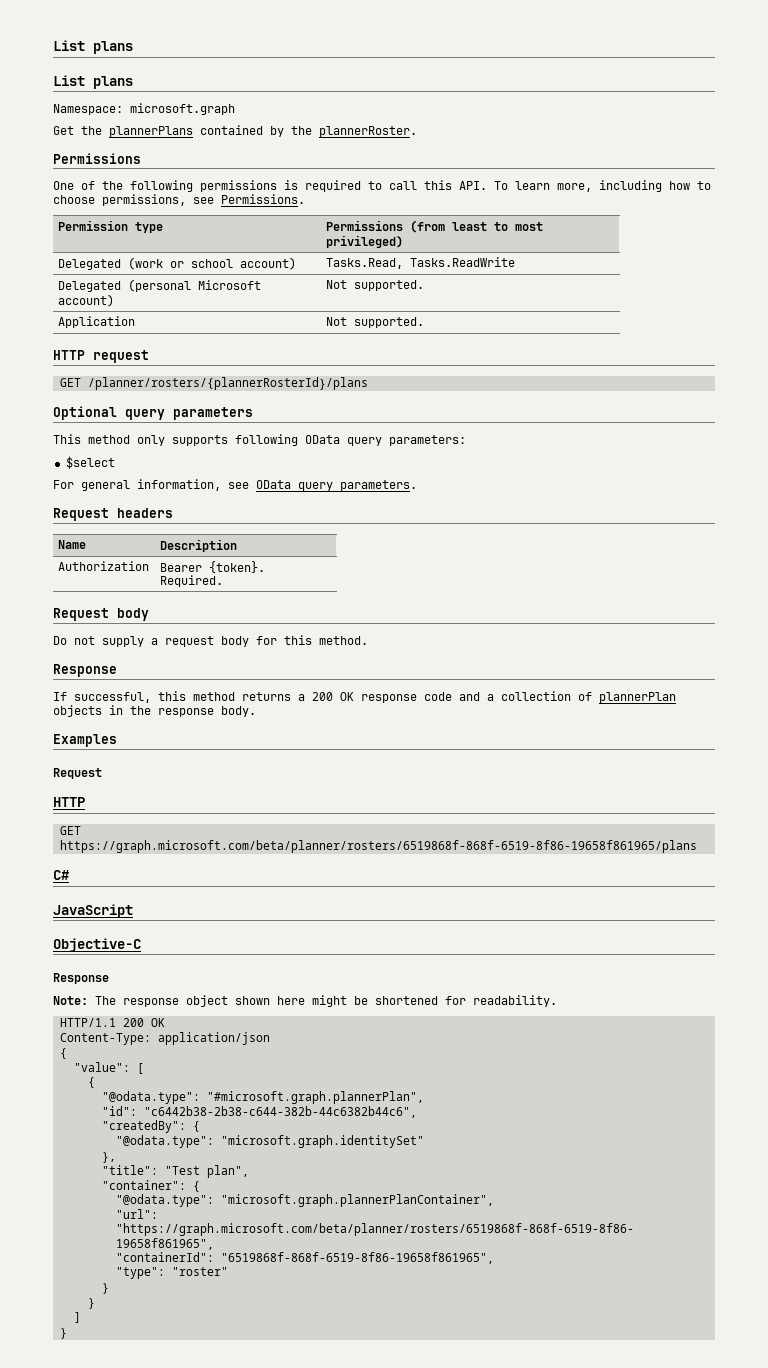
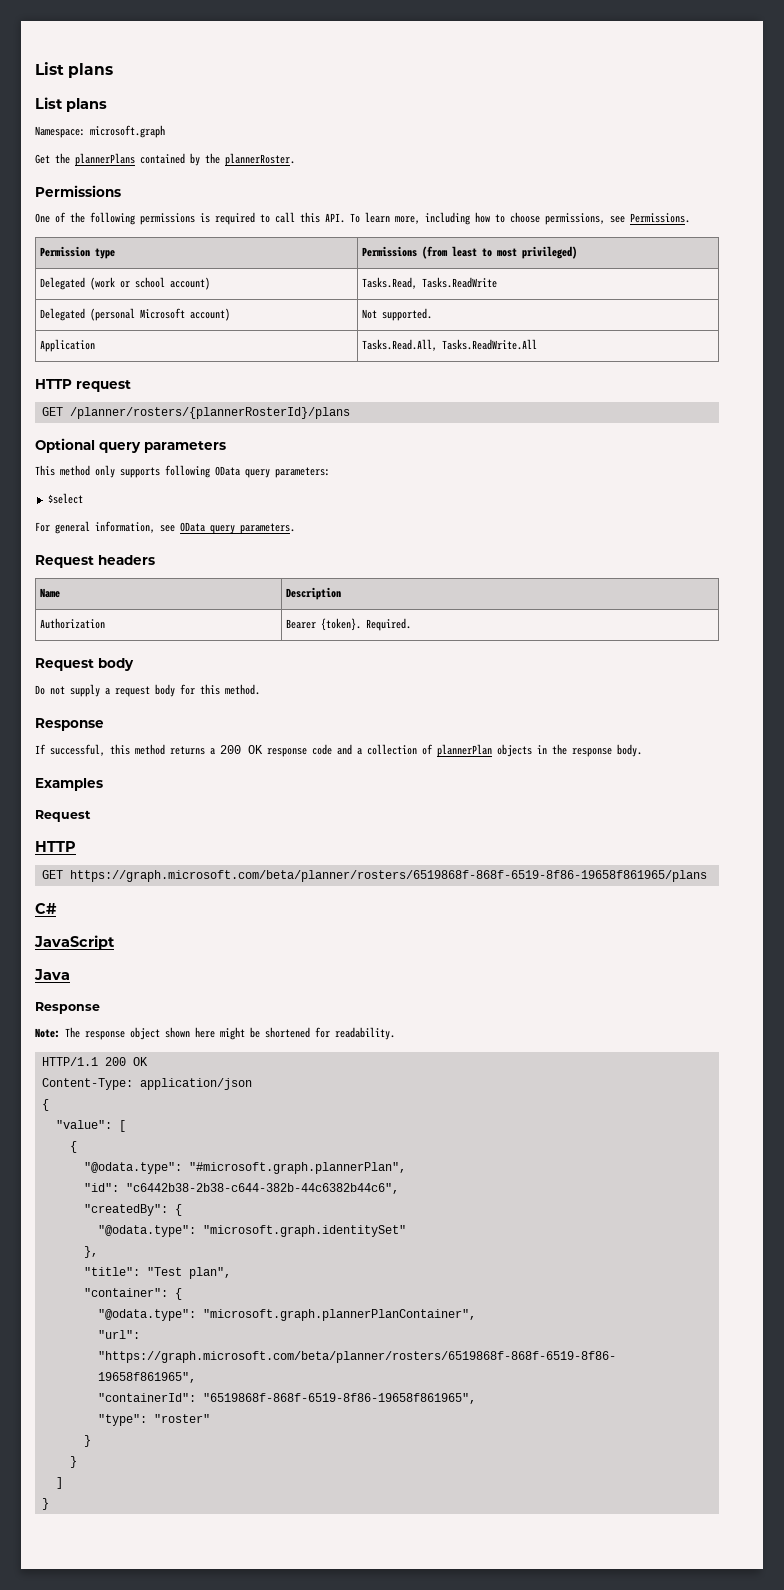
- Application | Not supported.
+ Application | Tasks.Read.All, Tasks.ReadWrite.All
- Objective-C
+ Java

